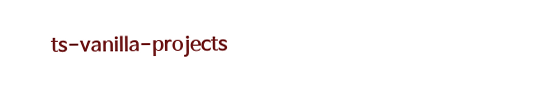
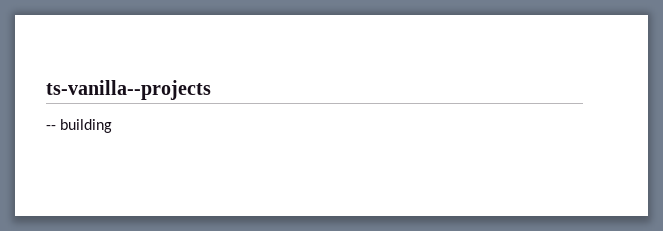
- ts-vanilla-projects
+ ts-vanilla--projects
+ -- building

